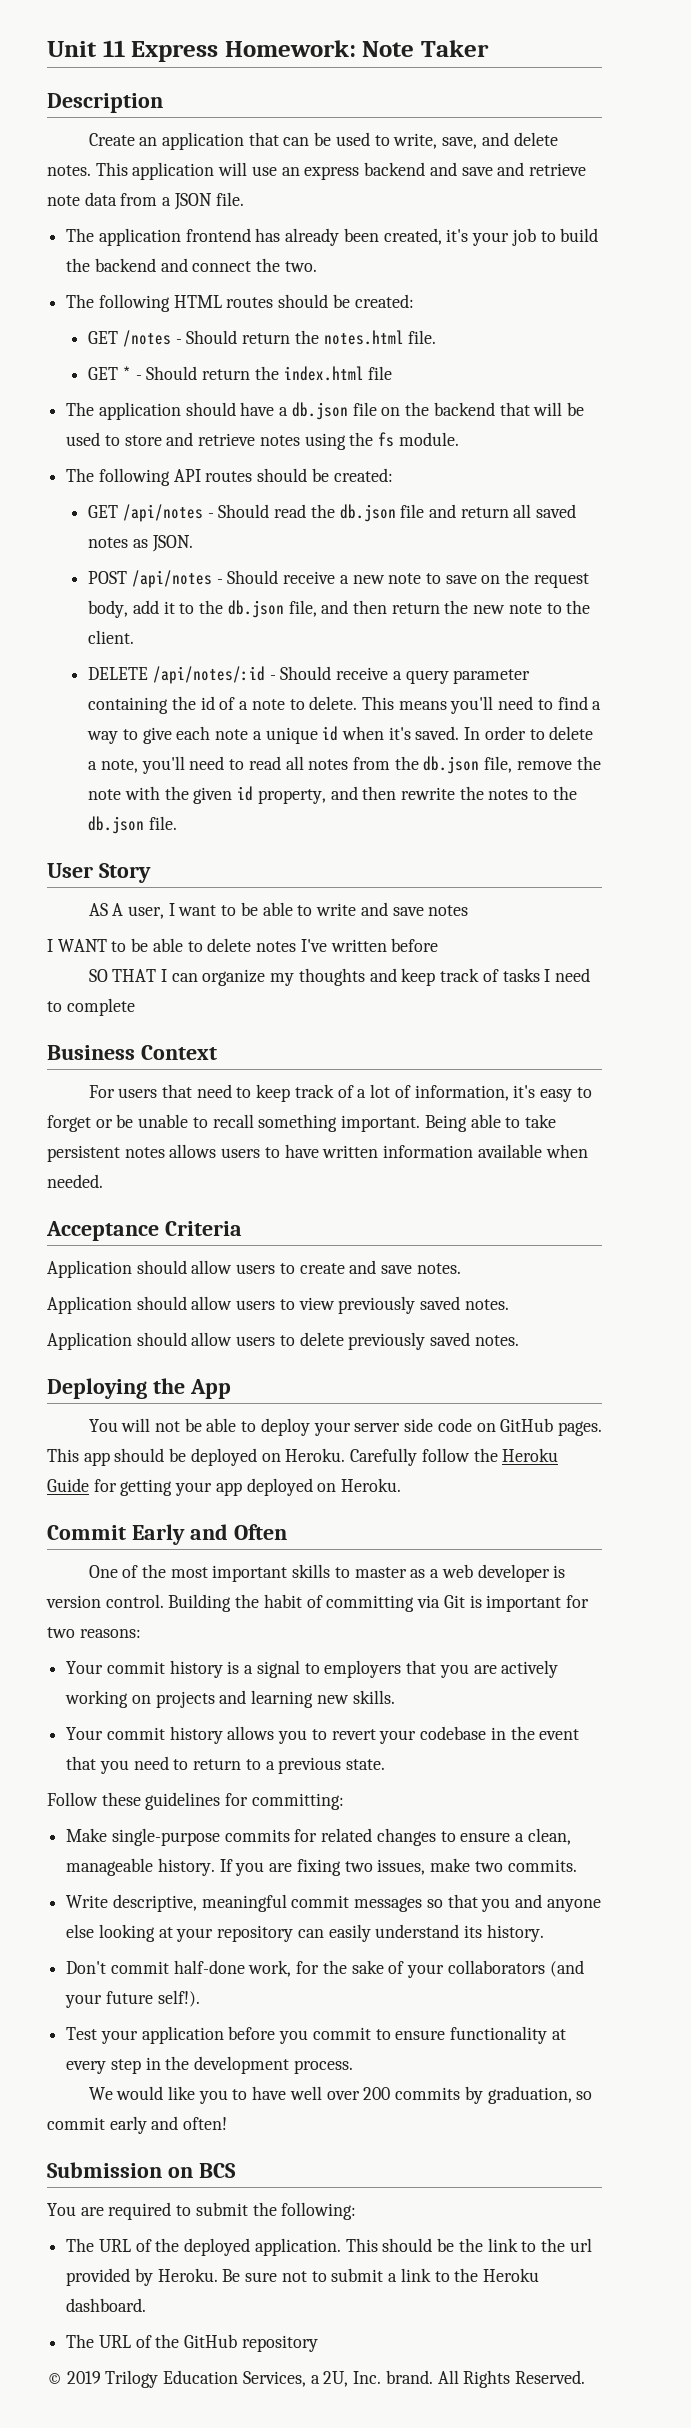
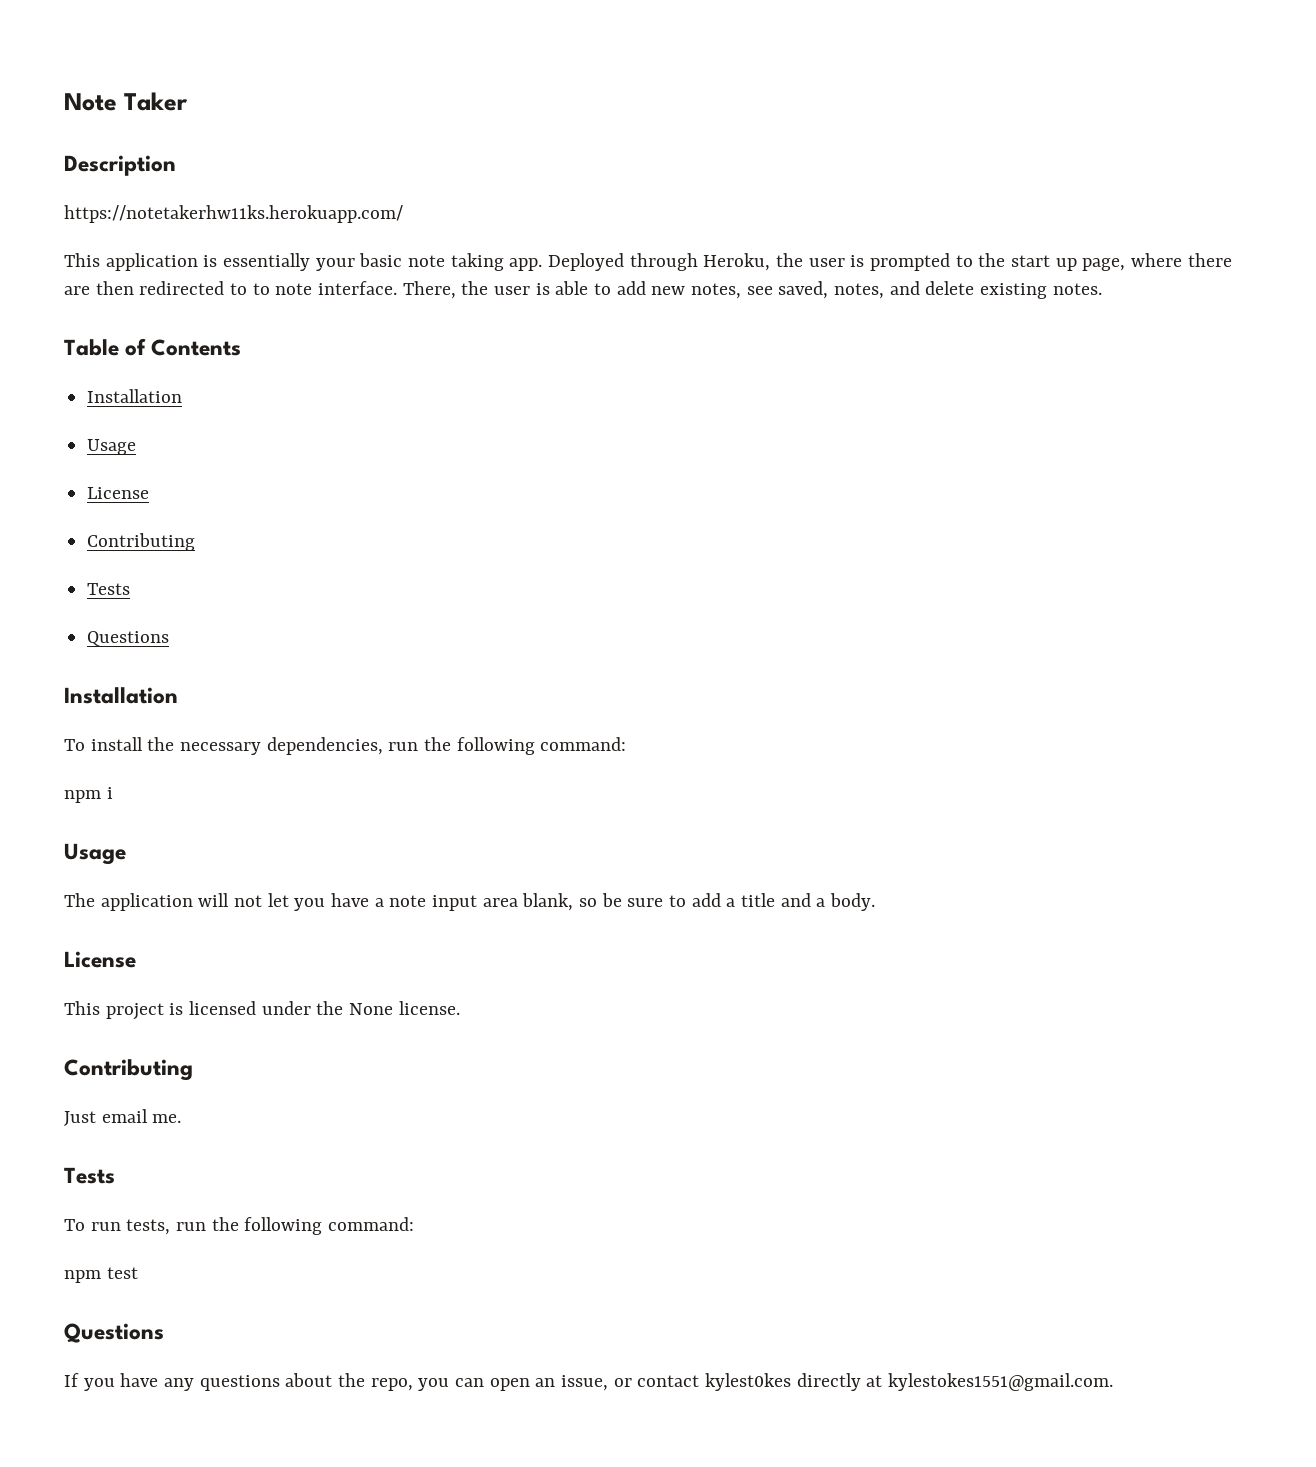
- Unit 11 Express Homework: Note Taker
+ Note Taker
- Create an application that can be used to write, save, and delete notes. This application will use an express backend and save and retrieve note data from a JSON file.
- The application frontend has already been created, it's your job to build the backend and connect the two.
- The following HTML routes should be created:
- GET /notes - Should return the notes.html file.
- GET * - Should return the index.html file
- The application should have a db.json file on the backend that will be used to store and retrieve notes using the fs module.
- The following API routes should be created:
- GET /api/notes - Should read the db.json file and return all saved notes as JSON.
- POST /api/notes - Should receive a new note to save on the request body, add it to the db.json file, and then return the new note to the client.
- DELETE /api/notes/:id - Should receive a query parameter containing the id of a note to delete. This means you'll need to find a way to give each note a unique id when it's saved. In order to delete a note, you'll need to read all notes from the db.json file, remove the note with the given id property, and then rewrite the notes to the db.json file.
- User Story
- AS A user, I want to be able to write and save notes
- I WANT to be able to delete notes I've written before
- SO THAT I can organize my thoughts and keep track of tasks I need to complete
- Business Context
- For users that need to keep track of a lot of information, it's easy to forget or be unable to recall something important. Being able to take persistent notes allows users to have written information available when needed.
- Acceptance Criteria
- Application should allow users to create and save notes.
- Application should allow users to view previously saved notes.
- Application should allow users to delete previously saved notes.
- Deploying the App
- You will not be able to deploy your server side code on GitHub pages. This app should be deployed on Heroku. Carefully follow the Heroku Guide for getting your app deployed on Heroku.
- Commit Early and Often
- One of the most important skills to master as a web developer is version control. Building the habit of committing via Git is important for two reasons:
- Your commit history is a signal to employers that you are actively working on projects and learning new skills.
- Your commit history allows you to revert your codebase in the event that you need to return to a previous state.
- Follow these guidelines for committing:
- Make single-purpose commits for related changes to ensure a clean, manageable history. If you are fixing two issues, make two commits.
- Write descriptive, meaningful commit messages so that you and anyone else looking at your repository can easily understand its history.
- Don't commit half-done work, for the sake of your collaborators (and your future self!).
- Test your application before you commit to ensure functionality at every step in the development process.
- We would like you to have well over 200 commits by graduation, so commit early and often!
- Submission on BCS
- You are required to submit the following:
- The URL of the deployed application. This should be the link to the url provided by Heroku. Be sure not to submit a link to the Heroku dashboard.
- The URL of the GitHub repository
- © 2019 Trilogy Education Services, a 2U, Inc. brand. All Rights Reserved.
+ https://notetakerhw11ks.herokuapp.com/
+ This application is essentially your basic note taking app. Deployed through Heroku, the user is prompted to the start up page, where there are then redirected to to note interface. There, the user is able to add new notes, see saved, notes, and delete existing notes.
+ Table of Contents
+ Installation
+ Usage
+ License
+ Contributing
+ Tests
+ Questions
+ Installation
+ To install the necessary dependencies, run the following command:
+ npm i
+ Usage
+ The application will not let you have a note input area blank, so be sure to add a title and a body.
+ License
+ This project is licensed under the None license.
+ Contributing
+ Just email me.
+ Tests
+ To run tests, run the following command:
+ npm test
+ Questions
+ If you have any questions about the repo, you can open an issue, or contact kylest0kes directly at kylestokes1551@gmail.com.

